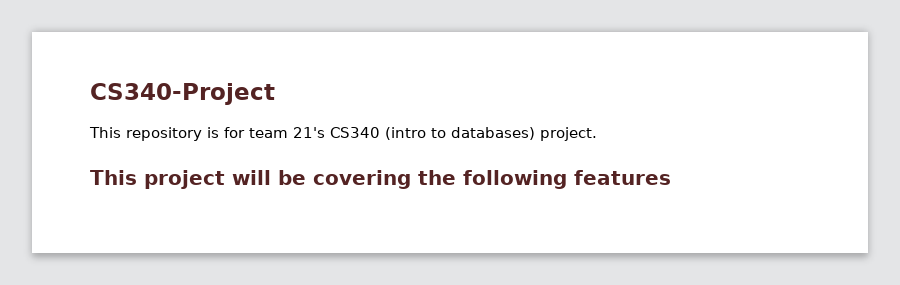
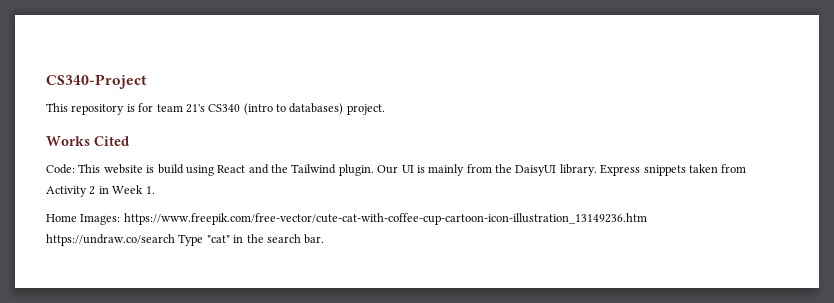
- This project will be covering the following features
+ Works Cited
+ Code: This website is build using React and the Tailwind plugin. Our UI is mainly from the DaisyUI library. Express snippets taken from Activity 2 in Week 1.
+ Home Images: https://www.freepik.com/free-vector/cute-cat-with-coffee-cup-cartoon-icon-illustration_13149236.htm https://undraw.co/search Type "cat" in the search bar.

